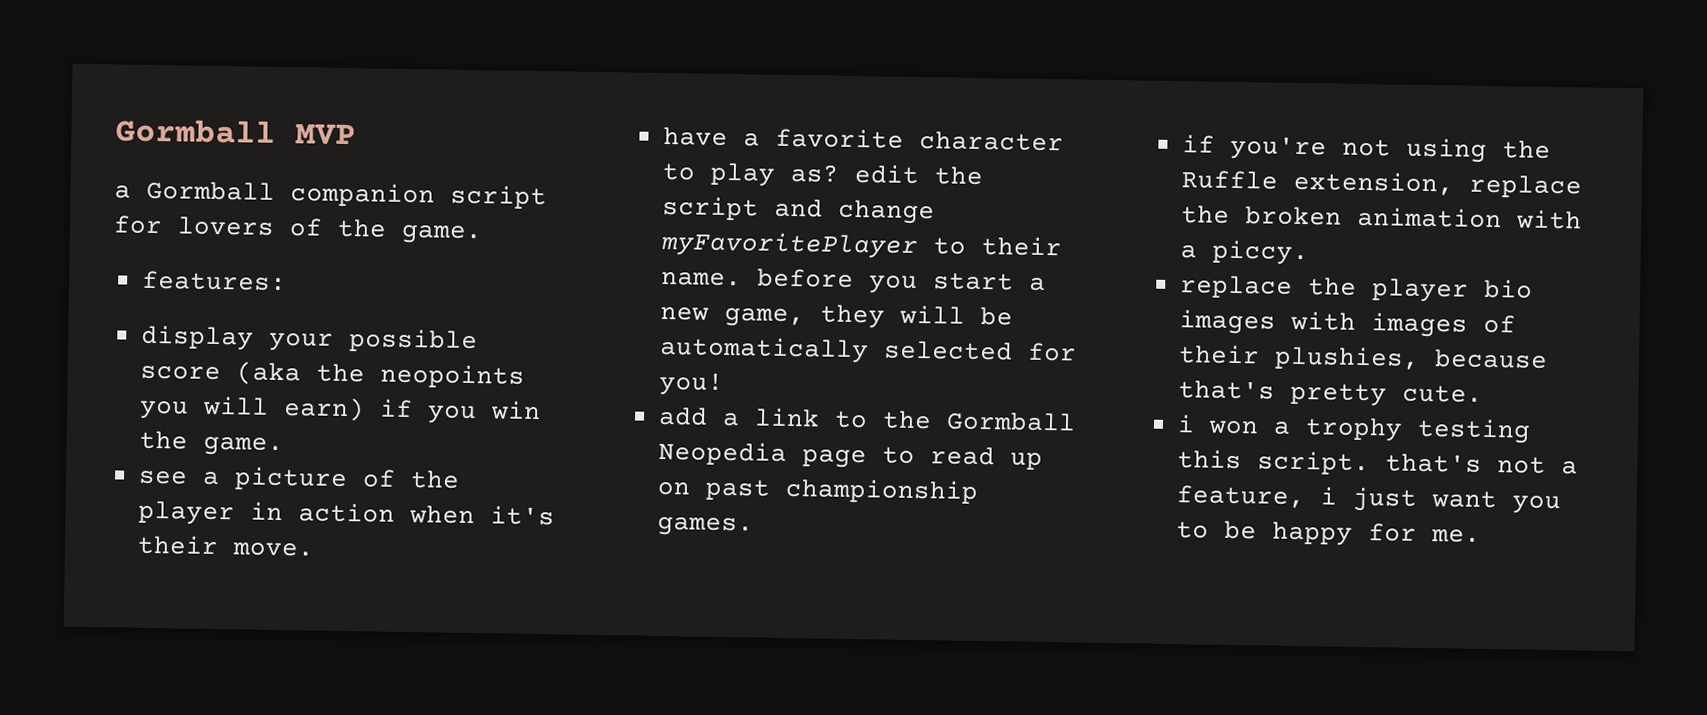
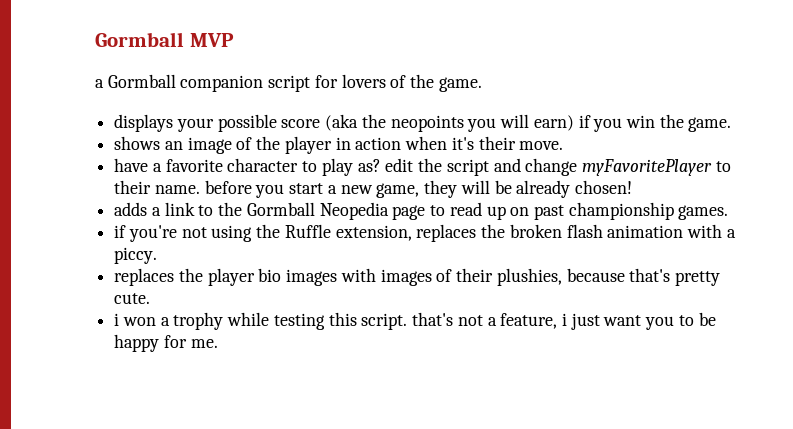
- features:
- display your possible score (aka the neopoints you will earn) if you win the game.
+ displays your possible score (aka the neopoints you will earn) if you win the game.
- see a picture of the player in action when it's their move.
+ shows an image of the player in action when it's their move.
- have a favorite character to play as? edit the script and change myFavoritePlayer to their name. before you start a new game, they will be automatically selected for you!
- add a link to the Gormball Neopedia page to read up on past championship games.
+ have a favorite character to play as? edit the script and change myFavoritePlayer to their name. before you start a new game, they will be already chosen!
+ adds a link to the Gormball Neopedia page to read up on past championship games.
- if you're not using the Ruffle extension, replace the broken animation with a piccy.
+ if you're not using the Ruffle extension, replaces the broken flash animation with a piccy.
- replace the player bio images with images of their plushies, because that's pretty cute.
+ replaces the player bio images with images of their plushies, because that's pretty cute.
- i won a trophy testing this script. that's not a feature, i just want you to be happy for me.
+ i won a trophy while testing this script. that's not a feature, i just want you to be happy for me.

